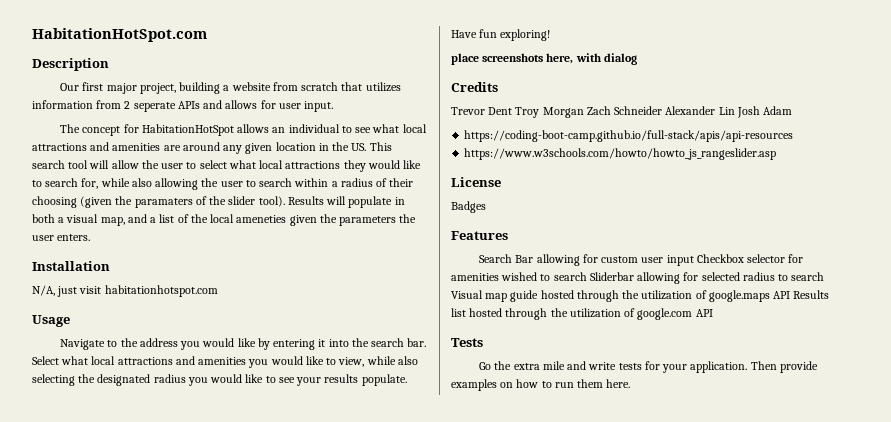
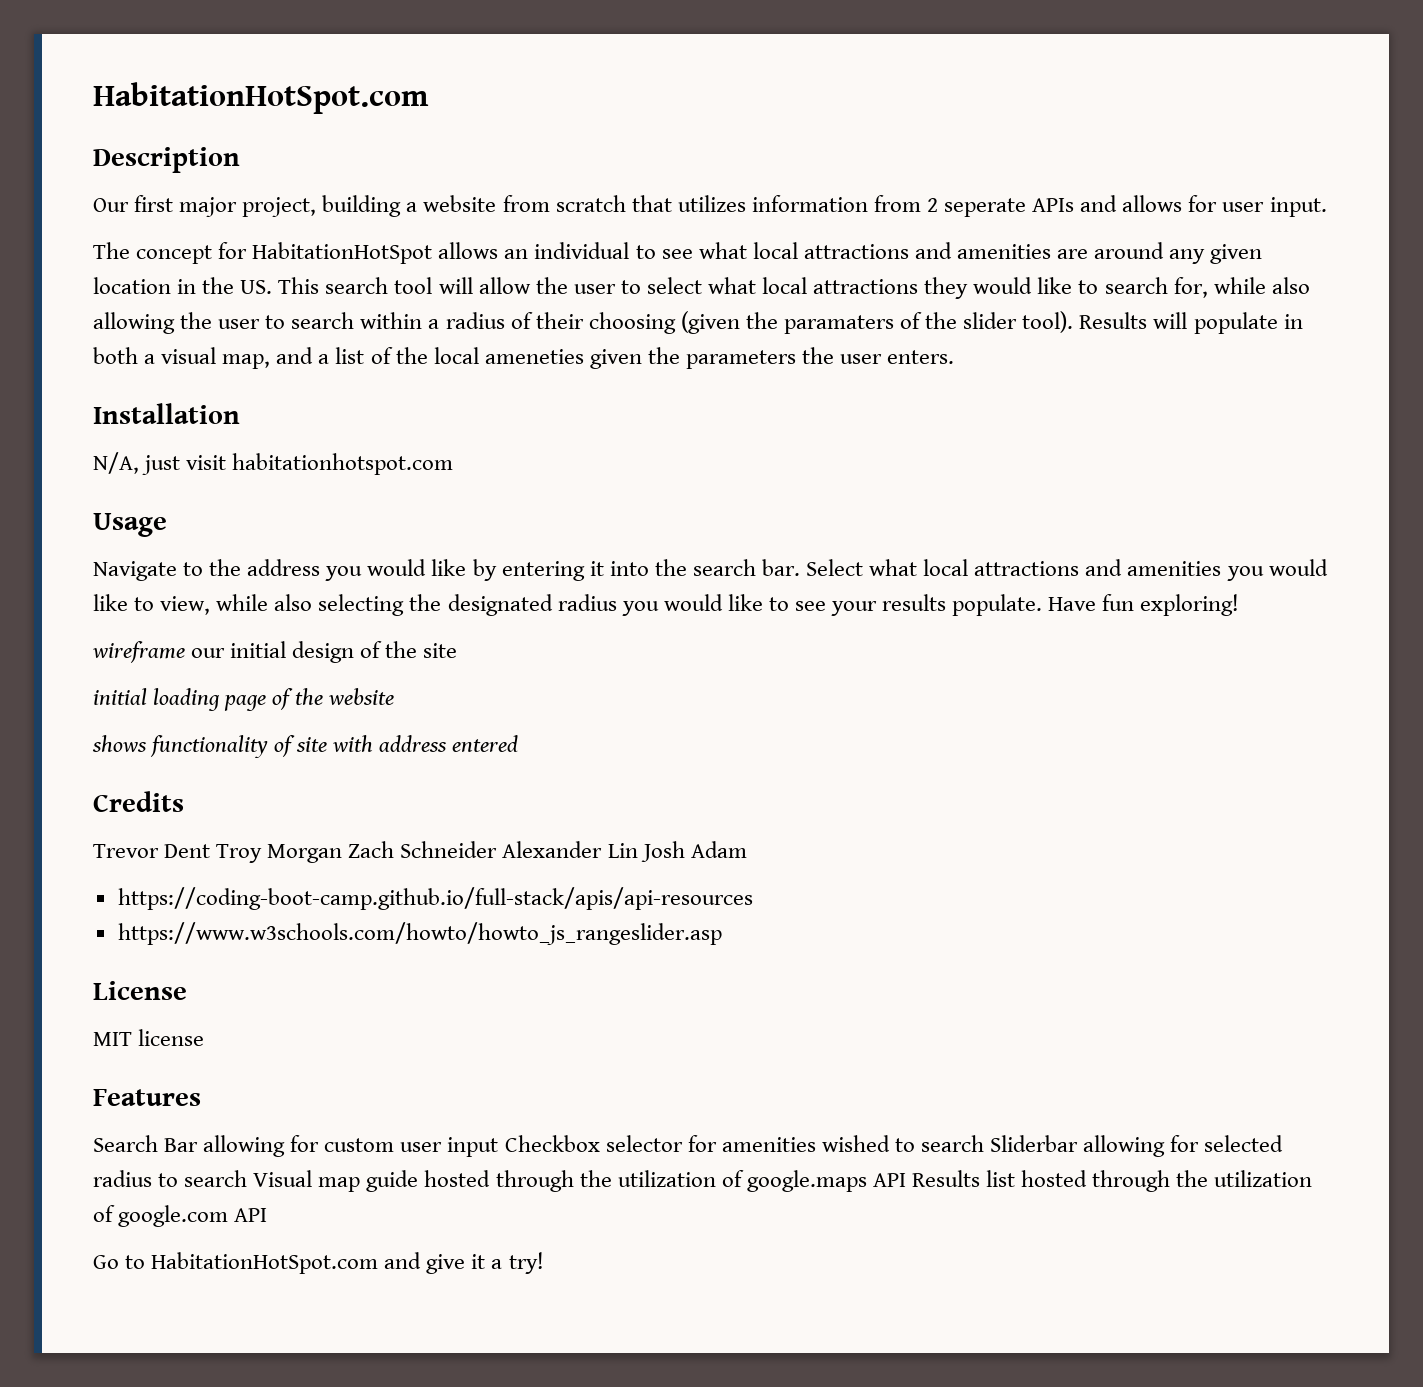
- place screenshots here, with dialog
+ wireframe our initial design of the site
+ initial loading page of the website
+ shows functionality of site with address entered
- Badges
+ MIT license
- Tests
- Go the extra mile and write tests for your application. Then provide examples on how to run them here.
+ Go to HabitationHotSpot.com and give it a try!

